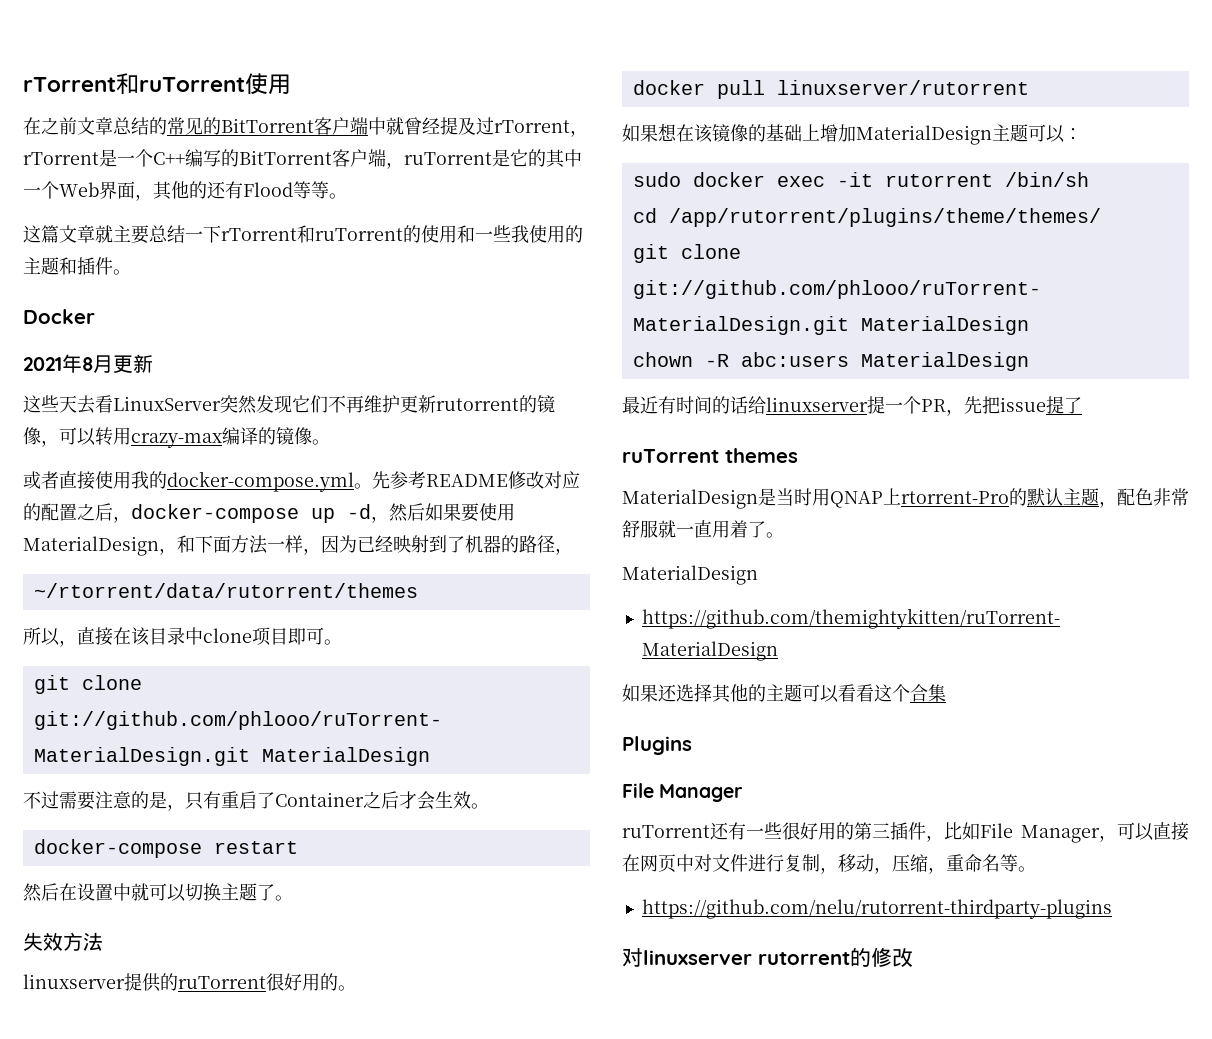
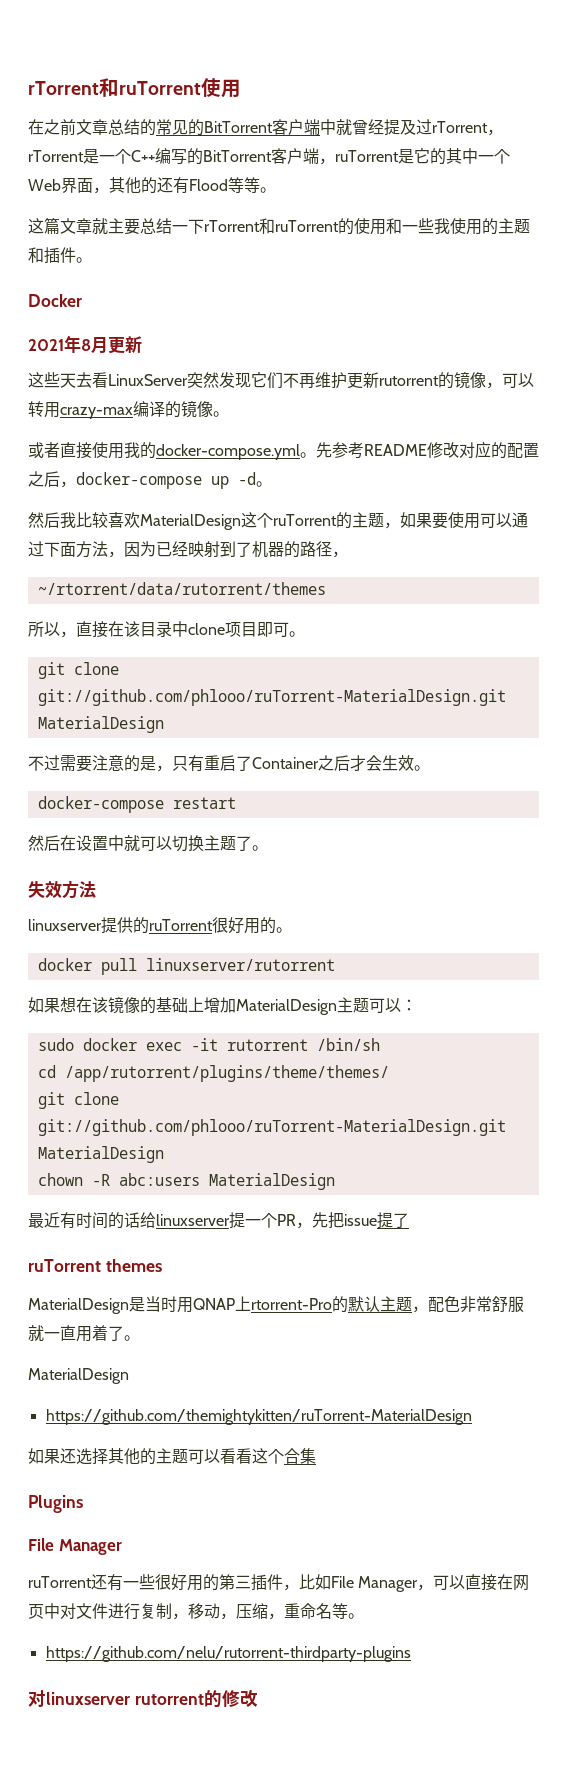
- 先参考README修改对应的配置之后，docker-compose up -d，然后如果要使用MaterialDesign，和下面方法一样，因为已经映射到了机器的路径，
+ 先参考README修改对应的配置之后，docker-compose up -d。
+ 然后我比较喜欢MaterialDesign这个ruTorrent的主题，如果要使用可以通过下面方法，因为已经映射到了机器的路径，

